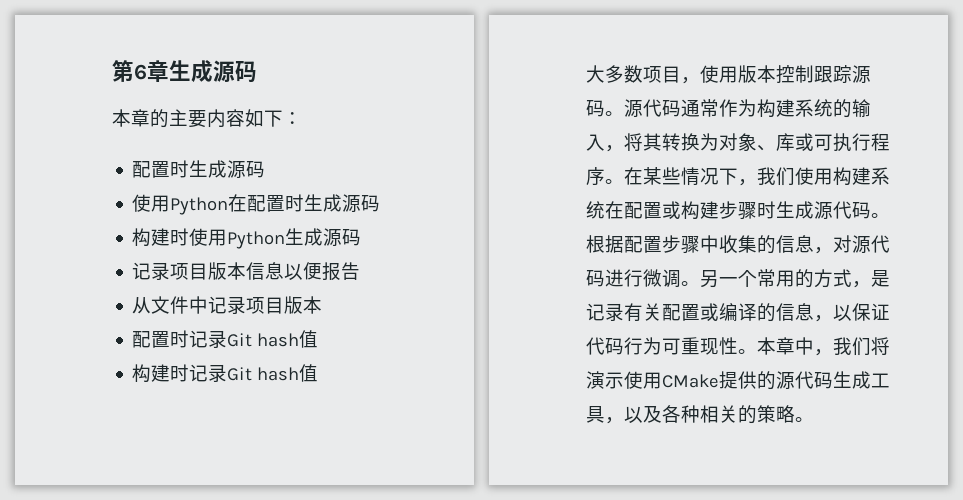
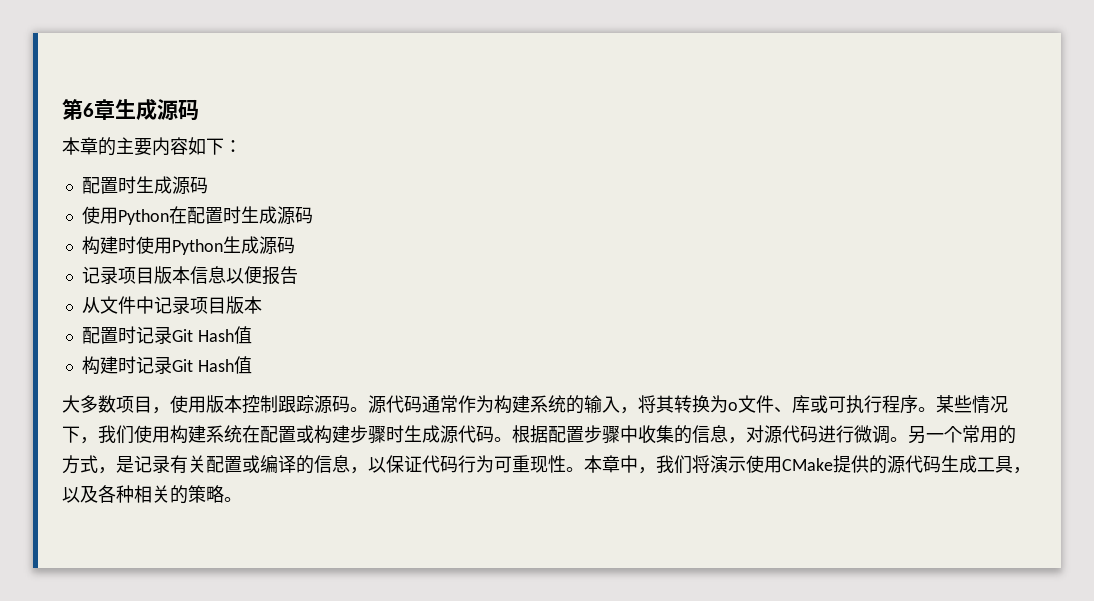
- 配置时记录Git hash值
+ 配置时记录Git Hash值
- 构建时记录Git hash值
+ 构建时记录Git Hash值
- 源代码通常作为构建系统的输入，将其转换为对象、库或可执行程序。
+ 源代码通常作为构建系统的输入，将其转换为o文件、库或可执行程序。
- 在某些情况下，我们使用构建系统在配置或构建步骤时生成源代码。
+ 某些情况下，我们使用构建系统在配置或构建步骤时生成源代码。

